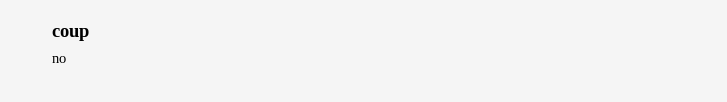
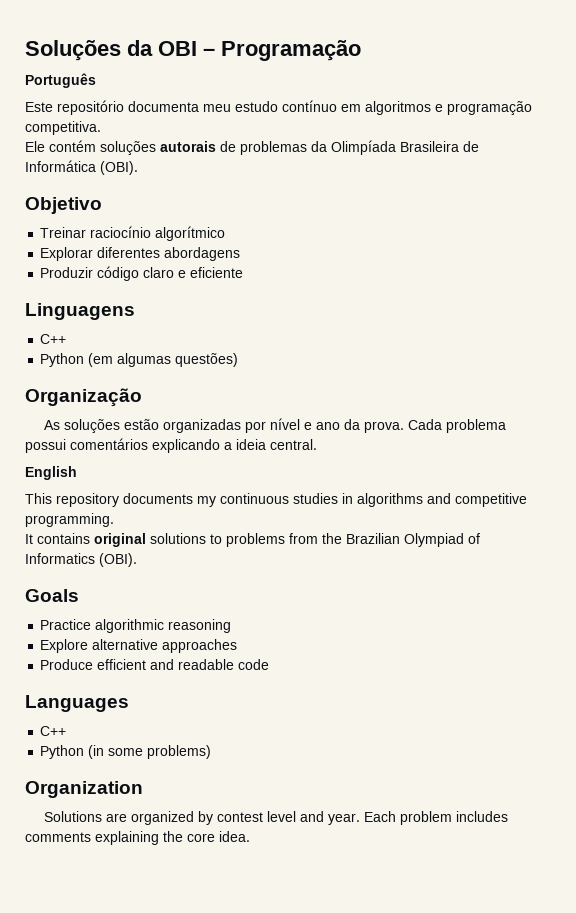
- coup
- no
+ Soluções da OBI – Programação
+ Português
+ Este repositório documenta meu estudo contínuo em algoritmos e programação competitiva.
+ Ele contém soluções autorais de problemas da Olimpíada Brasileira de Informática (OBI).
+ Objetivo
+ Treinar raciocínio algorítmico
+ Explorar diferentes abordagens
+ Produzir código claro e eficiente
+ Linguagens
+ C++
+ Python (em algumas questões)
+ Organização
+ As soluções estão organizadas por nível e ano da prova. Cada problema possui comentários explicando a ideia central.
+ English
+ This repository documents my continuous studies in algorithms and competitive programming.
+ It contains original solutions to problems from the Brazilian Olympiad of Informatics (OBI).
+ Goals
+ Practice algorithmic reasoning
+ Explore alternative approaches
+ Produce efficient and readable code
+ Languages
+ C++
+ Python (in some problems)
+ Organization
+ Solutions are organized by contest level and year. Each problem includes comments explaining the core idea.

